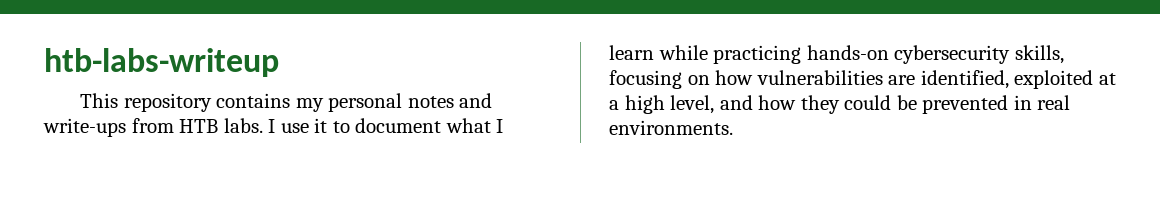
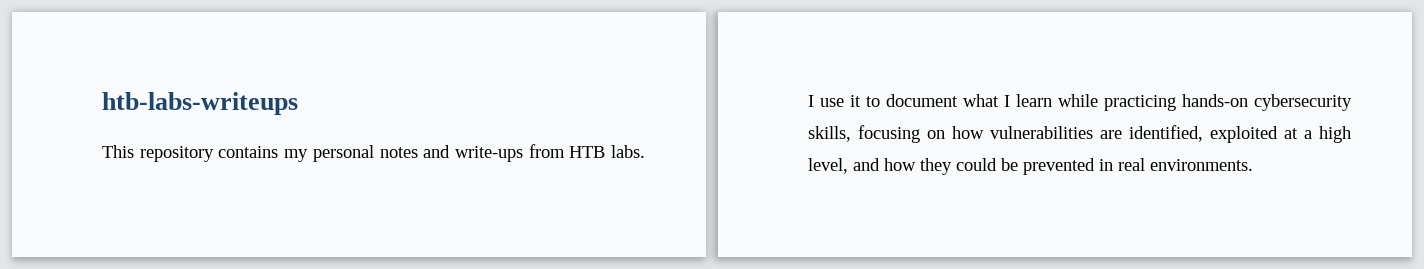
- htb-labs-writeup
+ htb-labs-writeups

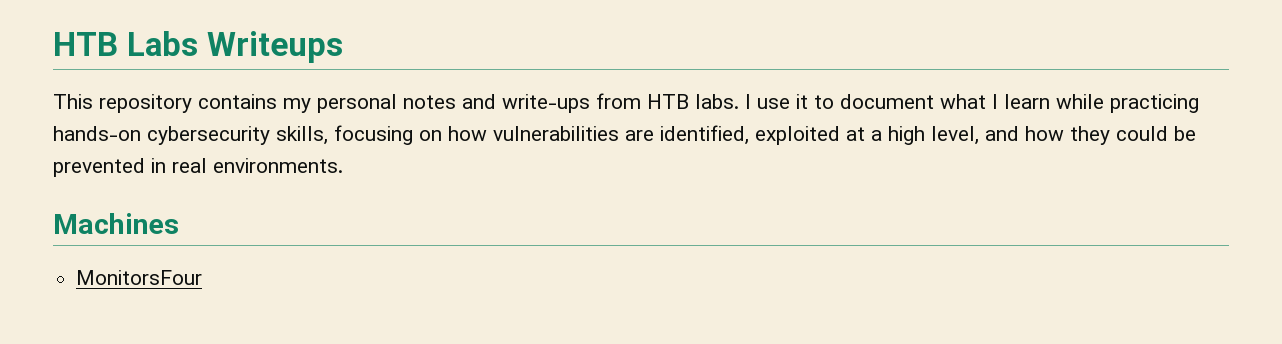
- htb-labs-writeups
+ HTB Labs Writeups
+ Machines
+ MonitorsFour

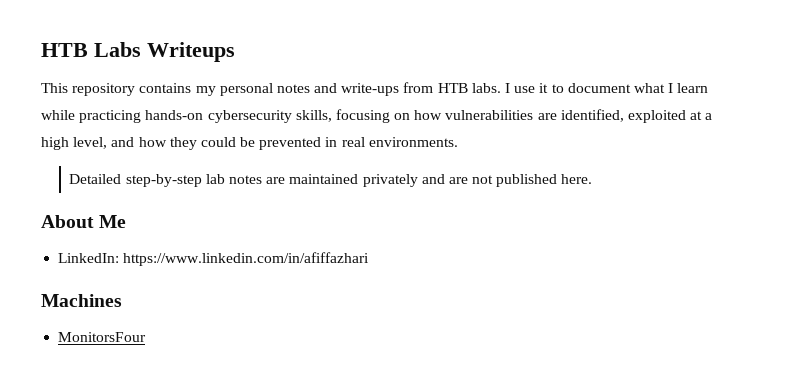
+ Detailed step-by-step lab notes are maintained privately and are not published here.
+ About Me
+ LinkedIn: https://www.linkedin.com/in/afiffazhari

